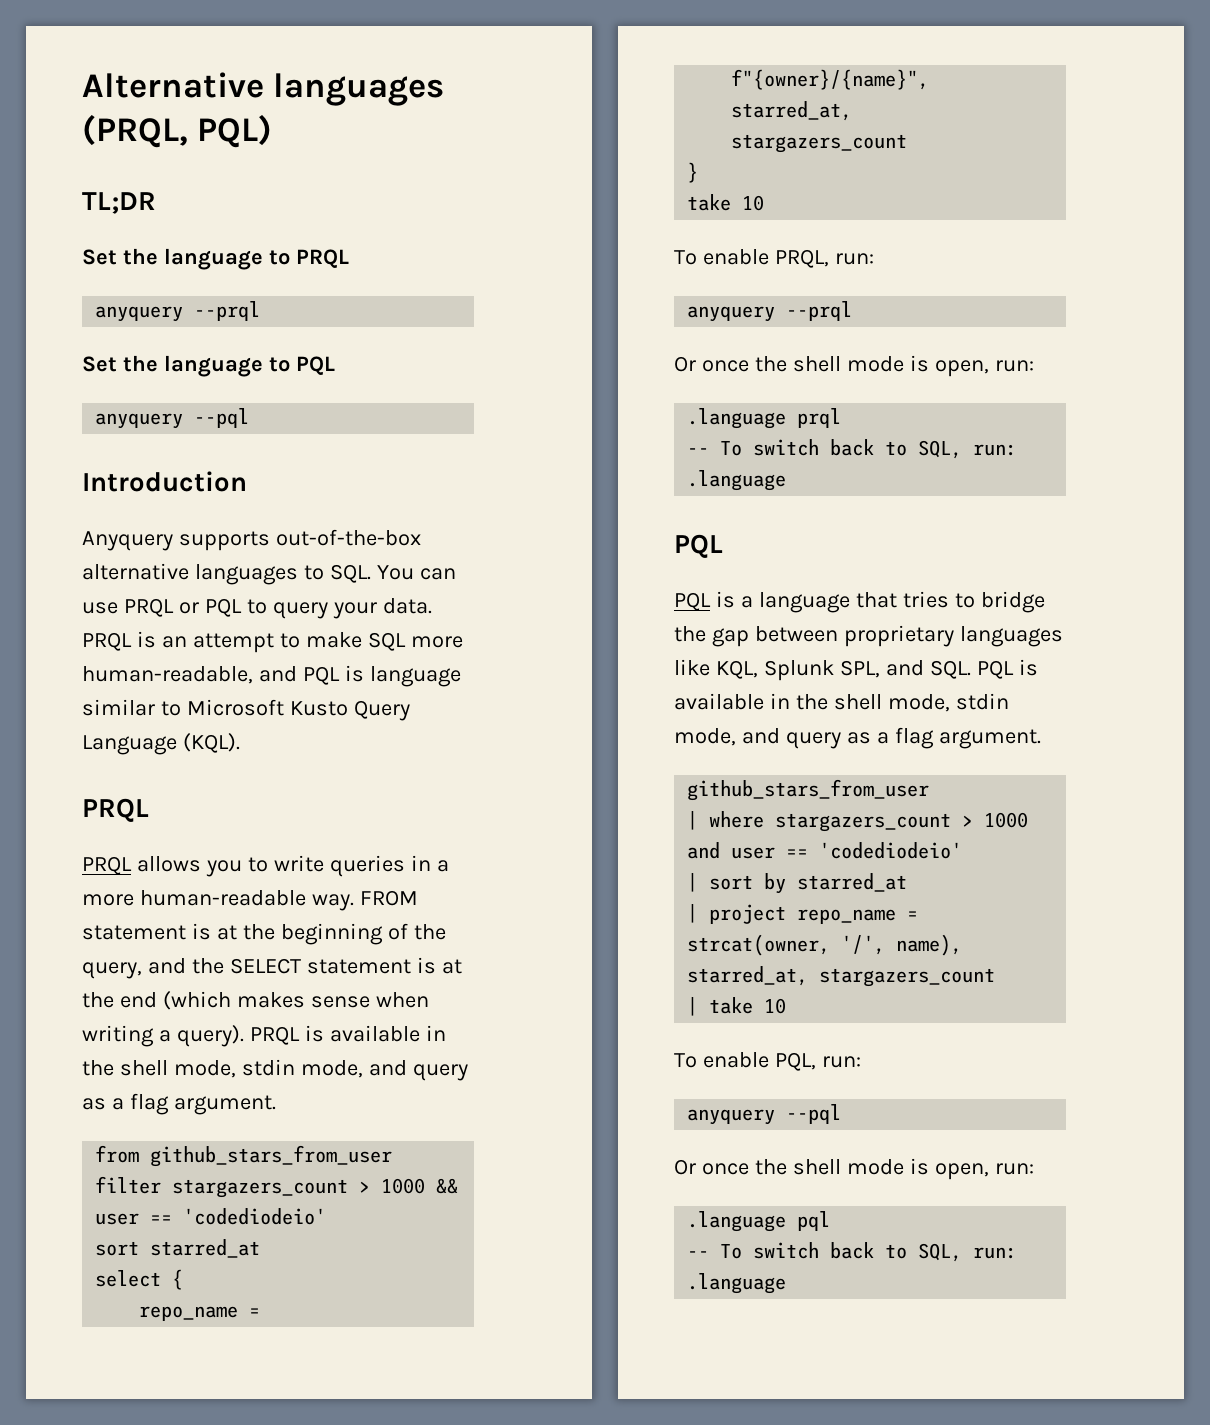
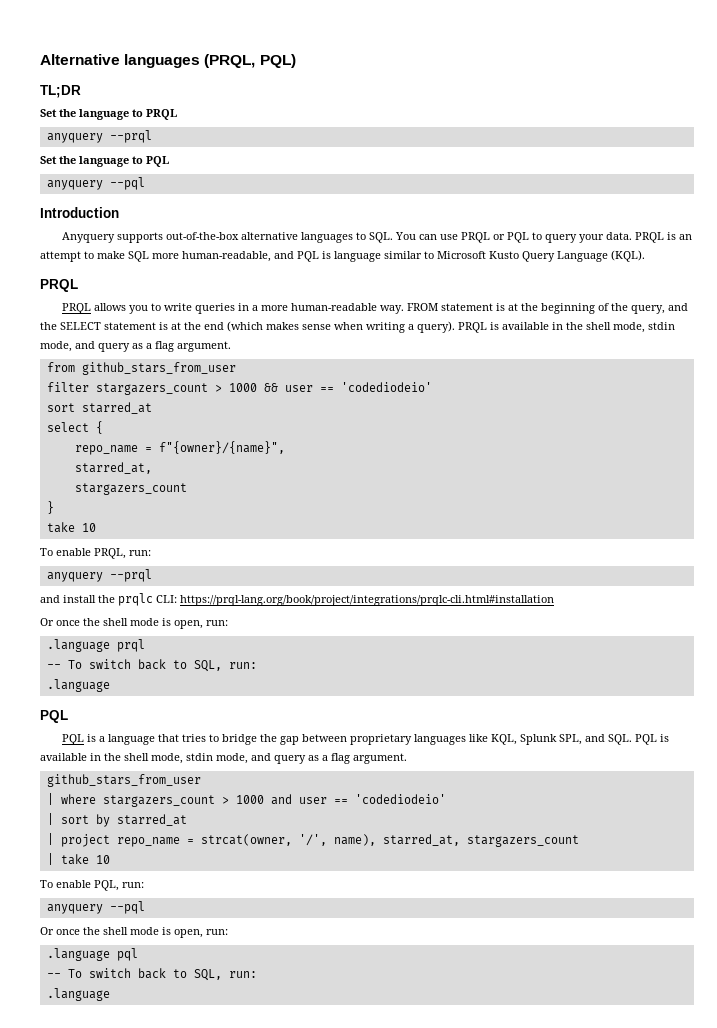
+ and install the prqlc CLI: https://prql-lang.org/book/project/integrations/prqlc-cli.html#installation

